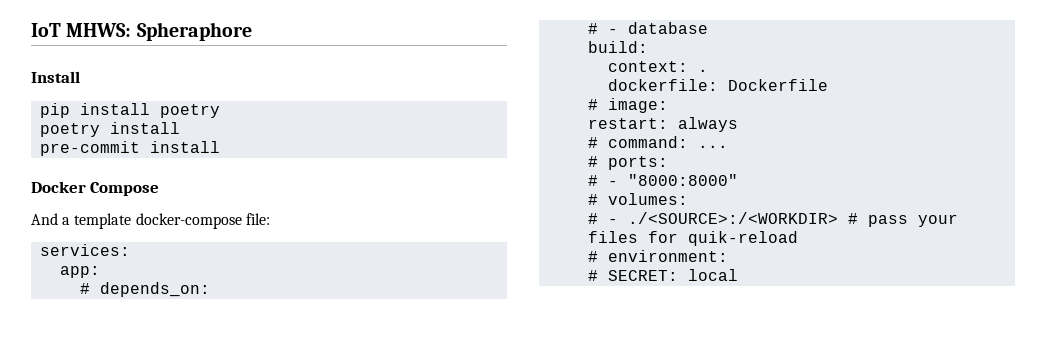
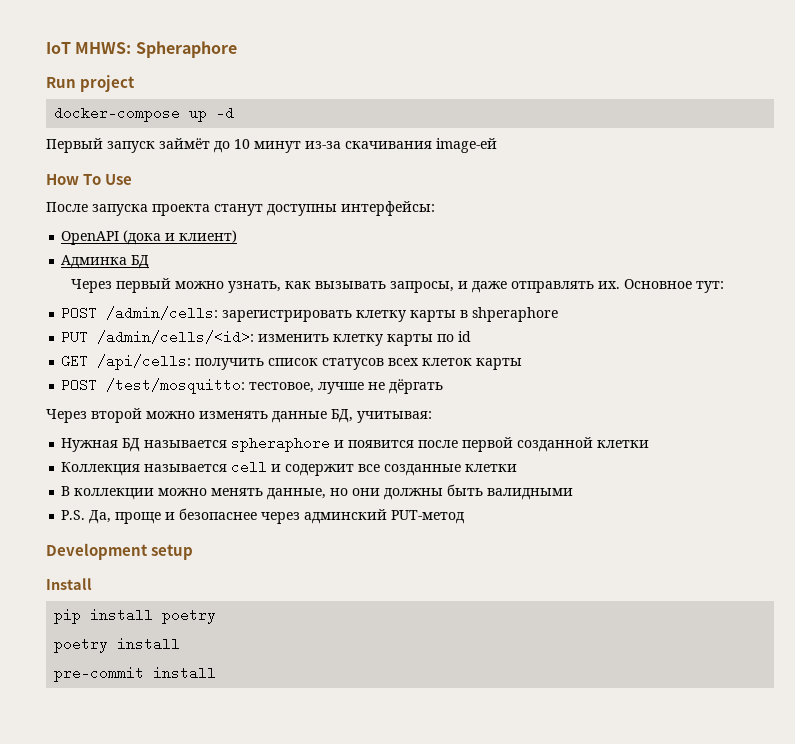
+ Run project
+ docker-compose up -d
+ Первый запуск займёт до 10 минут из-за скачивания image-ей
+ How To Use
+ После запуска проекта станут доступны интерфейсы:
+ OpenAPI (дока и клиент)
+ Админка БД
+ Через первый можно узнать, как вызывать запросы, и даже отправлять их. Основное тут:
+ POST /admin/cells: зарегистрировать клетку карты в shperaphore
+ PUT /admin/cells/<id>: изменить клетку карты по id
+ GET /api/cells: получить список статусов всех клеток карты
+ POST /test/mosquitto: тестовое, лучше не дёргать
+ Через второй можно изменять данные БД, учитывая:
+ Нужная БД называется spheraphore и появится после первой созданной клетки
+ Коллекция называется cell и содержит все созданные клетки
+ В коллекции можно менять данные, но они должны быть валидными
+ P.S. Да, проще и безопаснее через админский PUT-метод
+ Development setup
- Docker Compose
- And a template docker-compose file:
- services:
- app:
- # depends_on:
- # - database
- build:
- context: .
- dockerfile: Dockerfile
- # image:
- restart: always
- # command: ...
- # ports:
- # - "8000:8000"
- # volumes:
- # - ./<SOURCE>:/<WORKDIR> # pass your files for quik-reload
- # environment:
- # SECRET: local

